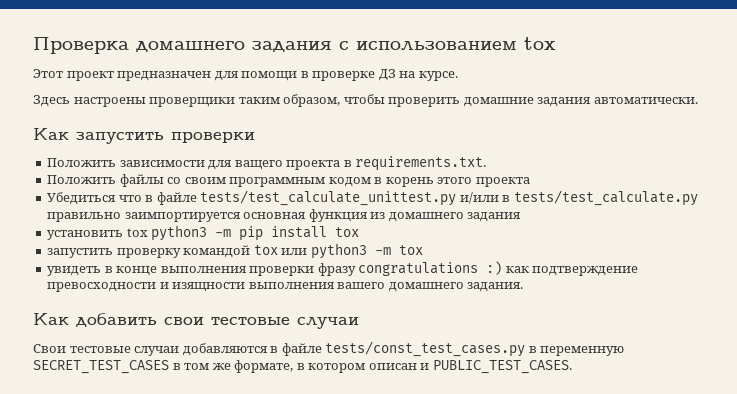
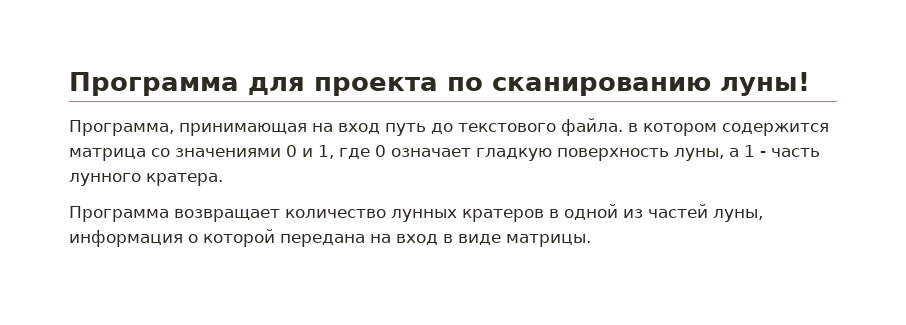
- Проверка домашнего задания с использованием tox
- Этот проект предназначен для помощи в проверке ДЗ на курсе.
- Здесь настроены проверщики таким образом, чтобы проверить домашние задания автоматически.
- Как запустить проверки
- Положить зависимости для ващего проекта в requirements.txt.
- Положить файлы со своим программным кодом в корень этого проекта
- Убедиться что в файле tests/test_calculate_unittest.py и/или в tests/test_calculate.py правильно заимпортируется основная функция из домашнего задания
- установить tox python3 -m pip install tox
- запустить проверку командой tox или python3 -m tox
- увидеть в конце выполнения проверки фразу congratulations :) как подтверждение превосходности и изящности выполнения вашего домашнего задания.
- Как добавить свои тестовые случаи
- Свои тестовые случаи добавляются в файле tests/const_test_cases.py в переменную SECRET_TEST_CASES в том же формате, в котором описан и PUBLIC_TEST_CASES.
+ Программа для проекта по сканированию луны!
+ Программа, принимающая на вход путь до текстового файла. в котором содержится матрица со значениями 0 и 1, где 0 означает гладкую поверхность луны, а 1 - часть лунного кратера.
+ Программа возвращает количество лунных кратеров в одной из частей луны, информация о которой передана на вход в виде матрицы.

